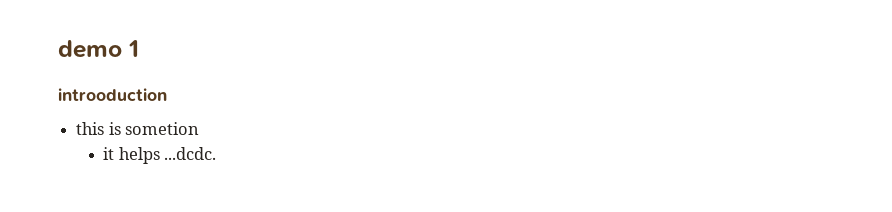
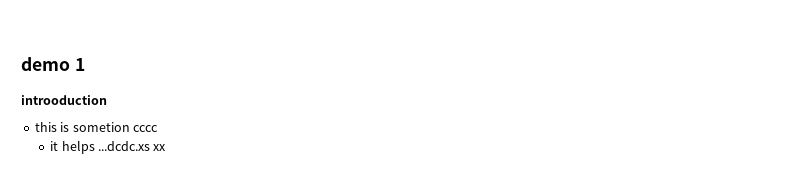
- this is sometion
+ this is sometion cccc
- it helps ...dcdc.
+ it helps ...dcdc.xs xx

